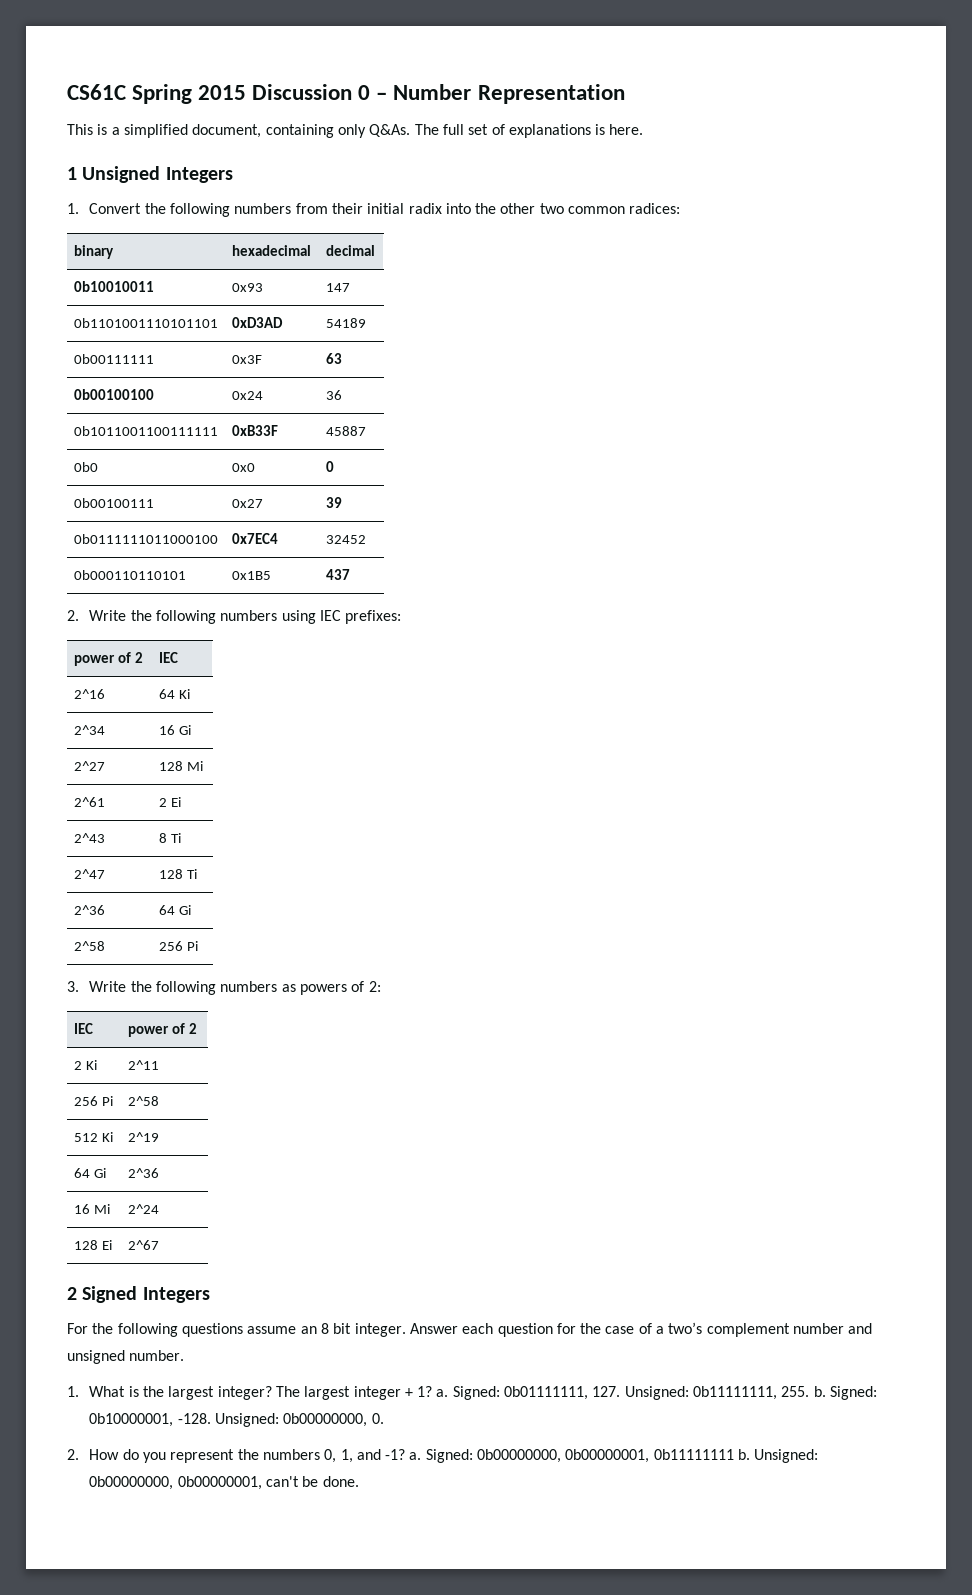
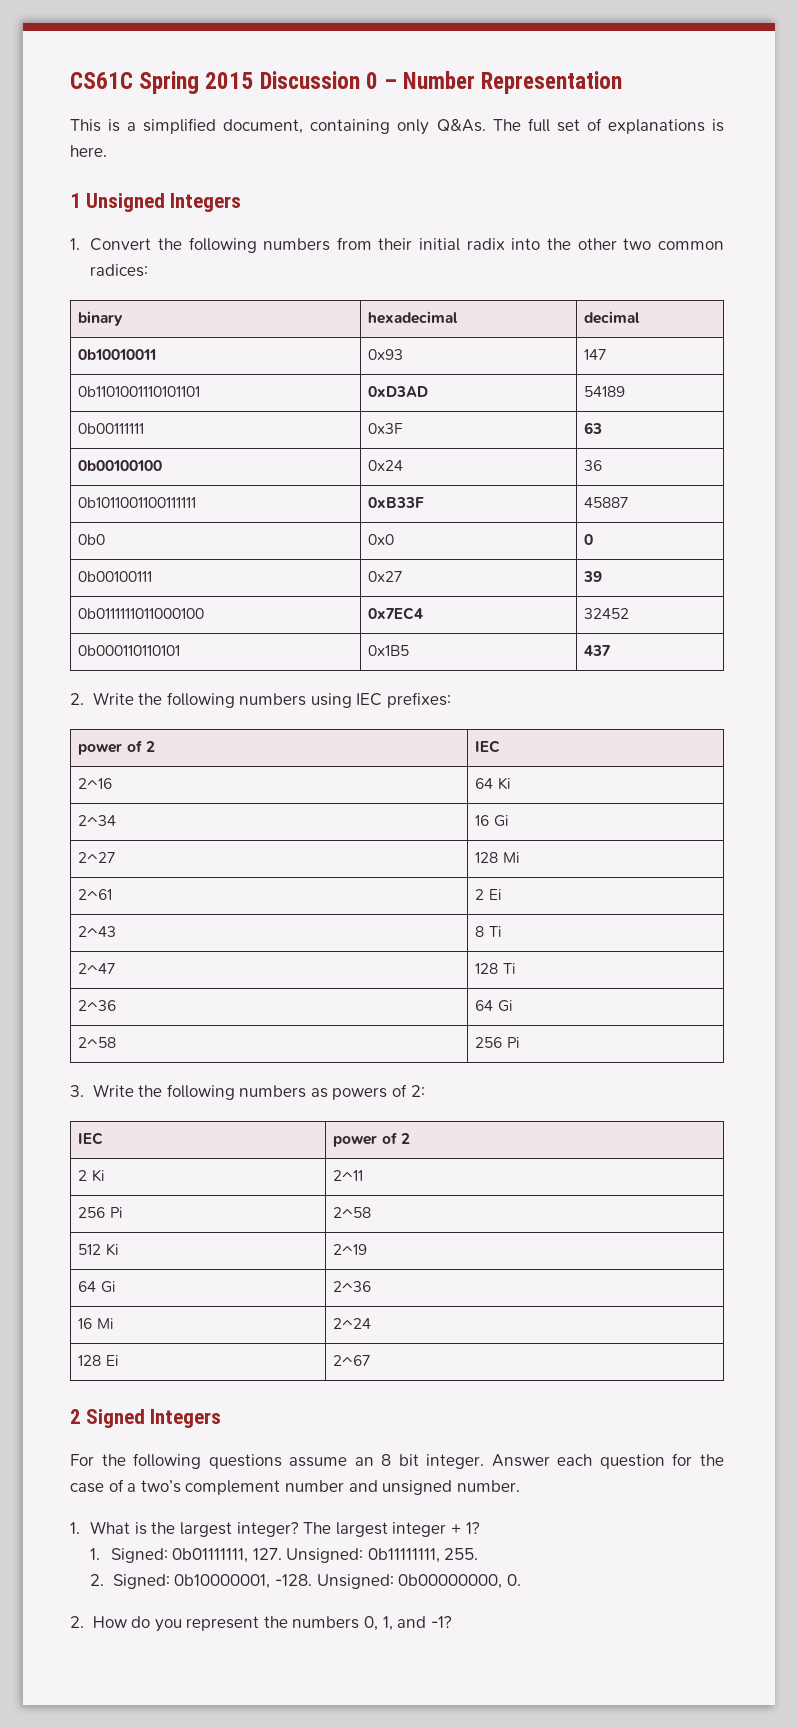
- The largest integer + 1? a. Signed: 0b01111111, 127. Unsigned: 0b11111111, 255. b. Signed: 0b10000001, -128.
+ The largest integer + 1?
+ 1. Signed: 0b01111111, 127. Unsigned: 0b11111111, 255.
+ 2. Signed: 0b10000001, -128.
- 2. How do you represent the numbers 0, 1, and -1? a. Signed: 0b00000000, 0b00000001, 0b11111111 b. Unsigned: 0b00000000, 0b00000001, can't be done.
+ 2. How do you represent the numbers 0, 1, and -1?

